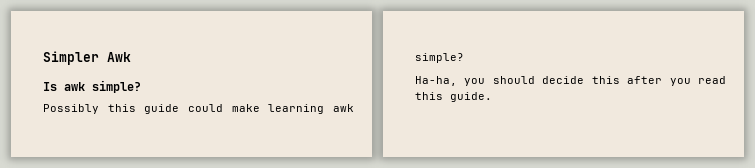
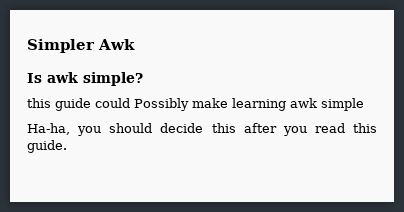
- Possibly this guide could make learning awk simple?
+ this guide could Possibly make learning awk simple

